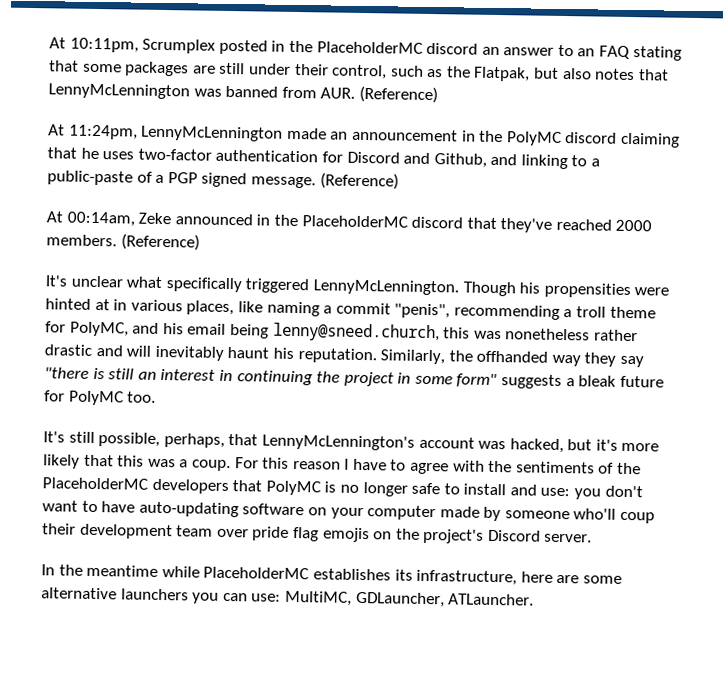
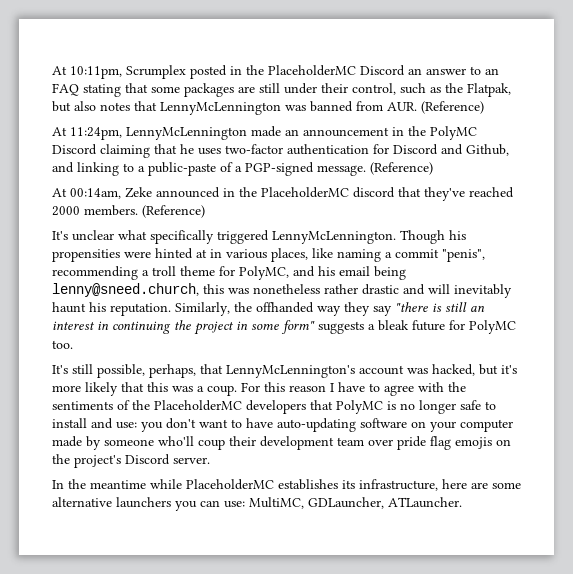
- At 10:11pm, Scrumplex posted in the PlaceholderMC discord an answer to an FAQ stating that some packages are still under their control, such as the Flatpak, but also notes that LennyMcLennington was banned from AUR. (Reference)
+ At 10:11pm, Scrumplex posted in the PlaceholderMC Discord an answer to an FAQ stating that some packages are still under their control, such as the Flatpak, but also notes that LennyMcLennington was banned from AUR. (Reference)
- At 11:24pm, LennyMcLennington made an announcement in the PolyMC discord claiming that he uses two-factor authentication for Discord and Github, and linking to a public-paste of a PGP signed message.
+ At 11:24pm, LennyMcLennington made an announcement in the PolyMC Discord claiming that he uses two-factor authentication for Discord and Github, and linking to a public-paste of a PGP-signed message.

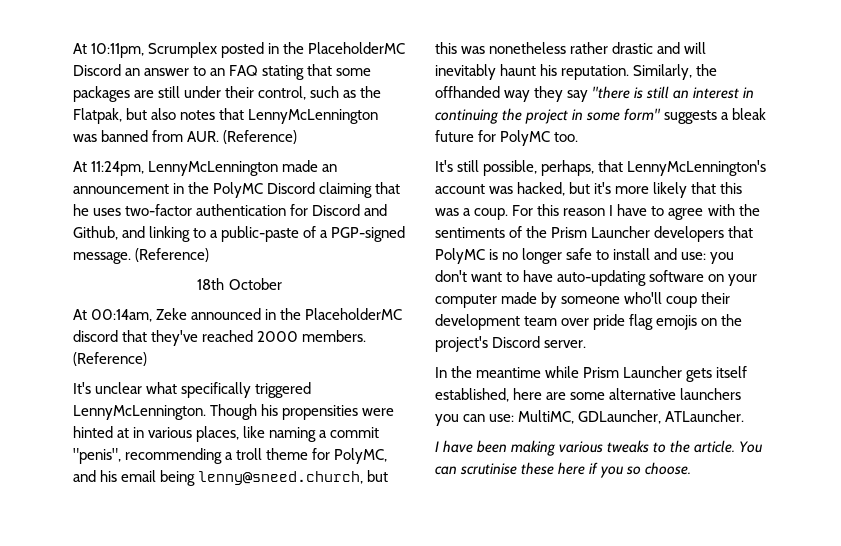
+ 18th October
- Though his propensities were hinted at in various places, like naming a commit "penis", recommending a troll theme for PolyMC, and his email being lenny@sneed.church, this was nonetheless rather drastic and will inevitably haunt his reputation.
+ Though his propensities were hinted at in various places, like naming a commit "penis", recommending a troll theme for PolyMC, and his email being lenny@sneed.church, but this was nonetheless rather drastic and will inevitably haunt his reputation.
- For this reason I have to agree with the sentiments of the PlaceholderMC developers that PolyMC is no longer safe to install and use: you don't want to have auto-updating software on your computer made by someone who'll coup their development team over pride flag emojis on the project's Discord server.
+ For this reason I have to agree with the sentiments of the Prism Launcher developers that PolyMC is no longer safe to install and use: you don't want to have auto-updating software on your computer made by someone who'll coup their development team over pride flag emojis on the project's Discord server.
- In the meantime while PlaceholderMC establishes its infrastructure, here are some alternative launchers you can use: MultiMC, GDLauncher, ATLauncher.
+ In the meantime while Prism Launcher gets itself established, here are some alternative launchers you can use: MultiMC, GDLauncher, ATLauncher.
+ I have been making various tweaks to the article. You can scrutinise these here if you so choose.

